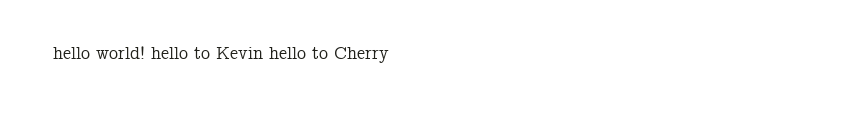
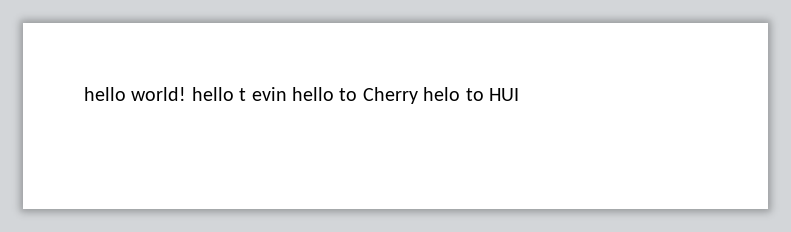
- hello world! hello to Kevin hello to Cherry
+ hello world! hello t evin hello to Cherry helo to HUI

